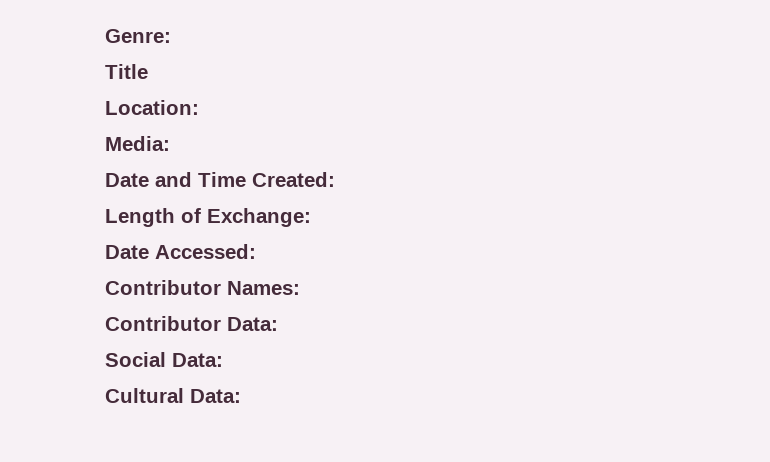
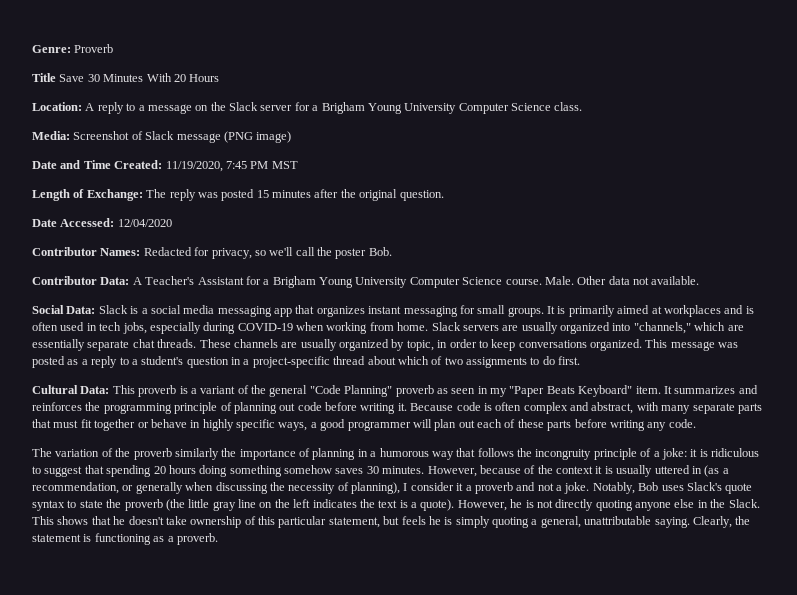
- Genre:
+ Genre: Proverb
- Title
- Location:
- Media:
+ Title Save 30 Minutes With 20 Hours
+ Location: A reply to a message on the Slack server for a Brigham Young University Computer Science class.
+ Media: Screenshot of Slack message (PNG image)
- Date and Time Created:
+ Date and Time Created: 11/19/2020, 7:45 PM MST
- Length of Exchange:
+ Length of Exchange: The reply was posted 15 minutes after the original question.
- Date Accessed:
+ Date Accessed: 12/04/2020
- Contributor Names:
- Contributor Data:
- Social Data:
- Cultural Data:
+ Contributor Names: Redacted for privacy, so we'll call the poster Bob.
+ Contributor Data: A Teacher's Assistant for a Brigham Young University Computer Science course. Male. Other data not available.
+ Social Data: Slack is a social media messaging app that organizes instant messaging for small groups. It is primarily aimed at workplaces and is often used in tech jobs, especially during COVID-19 when working from home. Slack servers are usually organized into "channels," which are essentially separate chat threads. These channels are usually organized by topic, in order to keep conversations organized. This message was posted as a reply to a student's question in a project-specific thread about which of two assignments to do first.
+ Cultural Data: This proverb is a variant of the general "Code Planning" proverb as seen in my "Paper Beats Keyboard" item. It summarizes and reinforces the programming principle of planning out code before writing it. Because code is often complex and abstract, with many separate parts that must fit together or behave in highly specific ways, a good programmer will plan out each of these parts before writing any code.
+ The variation of the proverb similarly the importance of planning in a humorous way that follows the incongruity principle of a joke: it is ridiculous to suggest that spending 20 hours doing something somehow saves 30 minutes. However, because of the context it is usually uttered in (as a recommendation, or generally when discussing the necessity of planning), I consider it a proverb and not a joke. Notably, Bob uses Slack's quote syntax to state the proverb (the little gray line on the left indicates the text is a quote). However, he is not directly quoting anyone else in the Slack. This shows that he doesn't take ownership of this particular statement, but feels he is simply quoting a general, unattributable saying. Clearly, the statement is functioning as a proverb.

